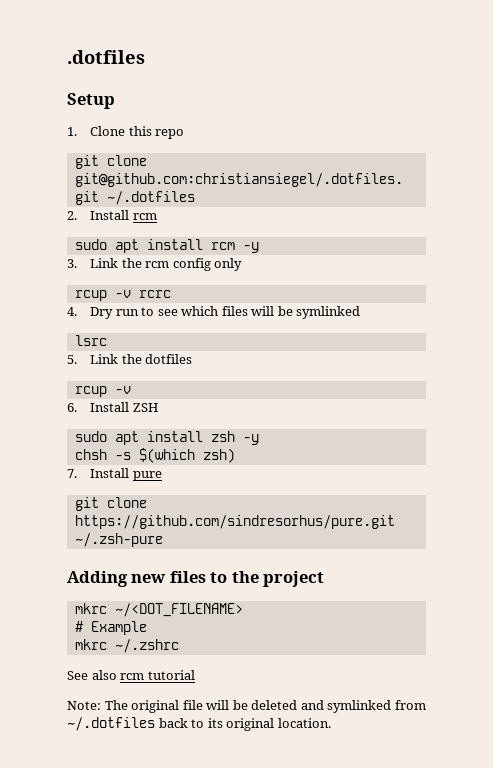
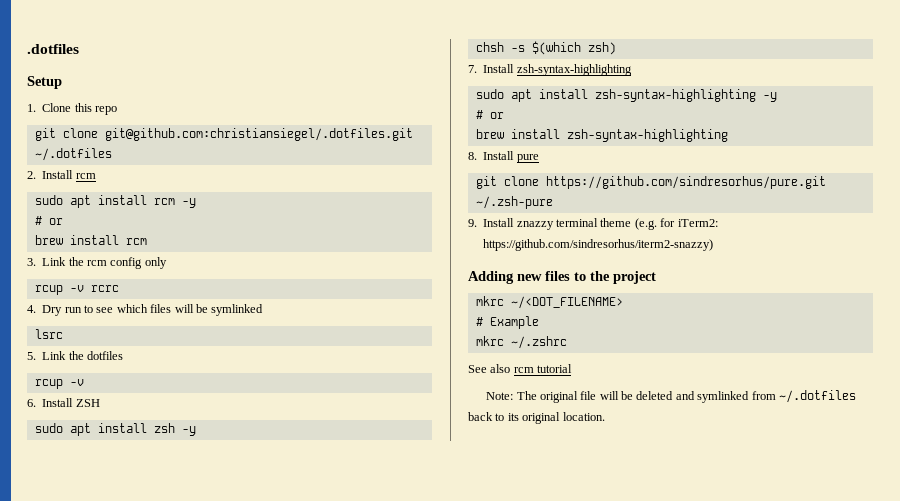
  sudo apt install rcm -y
+ # or
+ brew install rcm
- 7. Install pure
+ 7. Install zsh-syntax-highlighting
+ sudo apt install zsh-syntax-highlighting -y
+ # or
+ brew install zsh-syntax-highlighting
+ 8. Install pure
+ 9. Install znazzy terminal theme (e.g. for iTerm2: https://github.com/sindresorhus/iterm2-snazzy)

